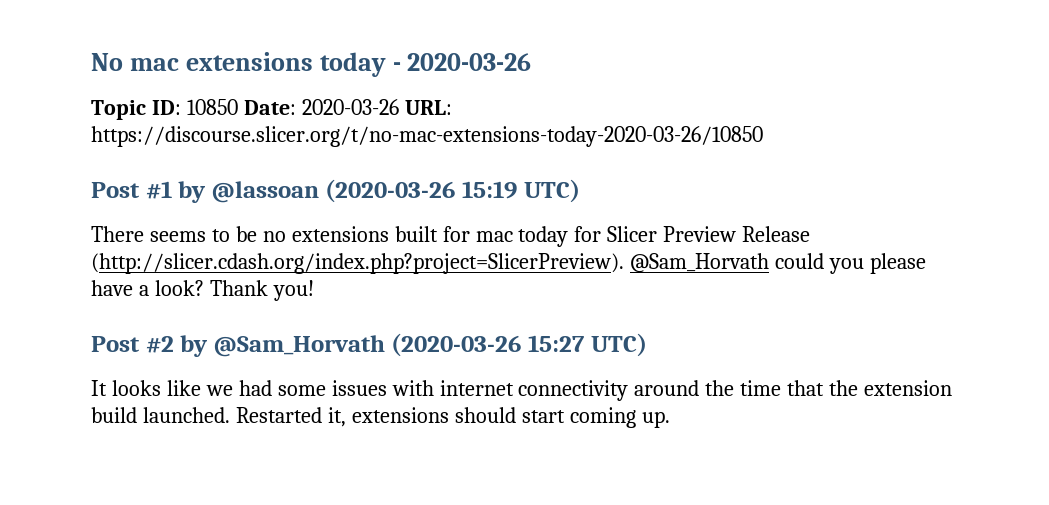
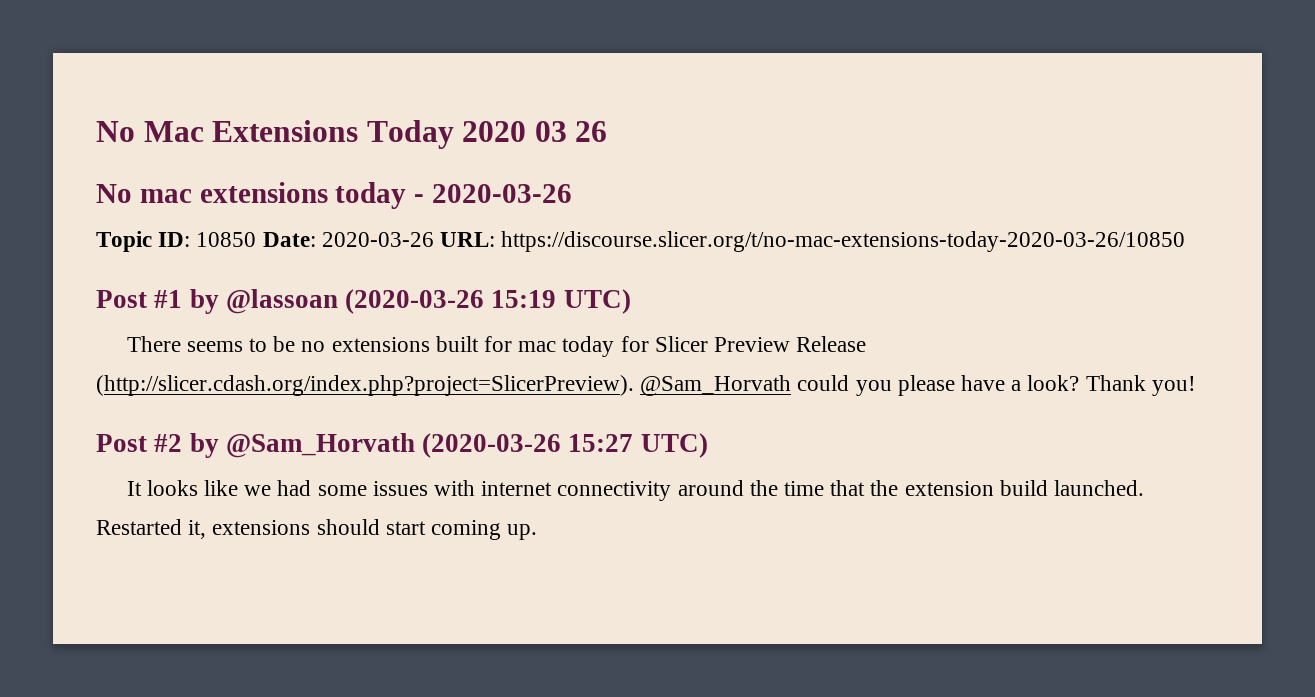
+ No Mac Extensions Today 2020 03 26

